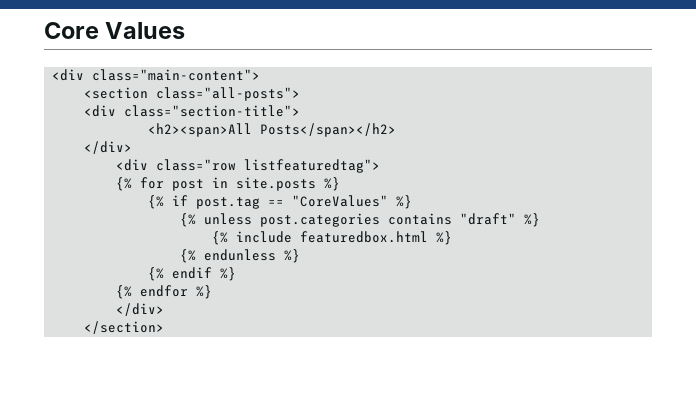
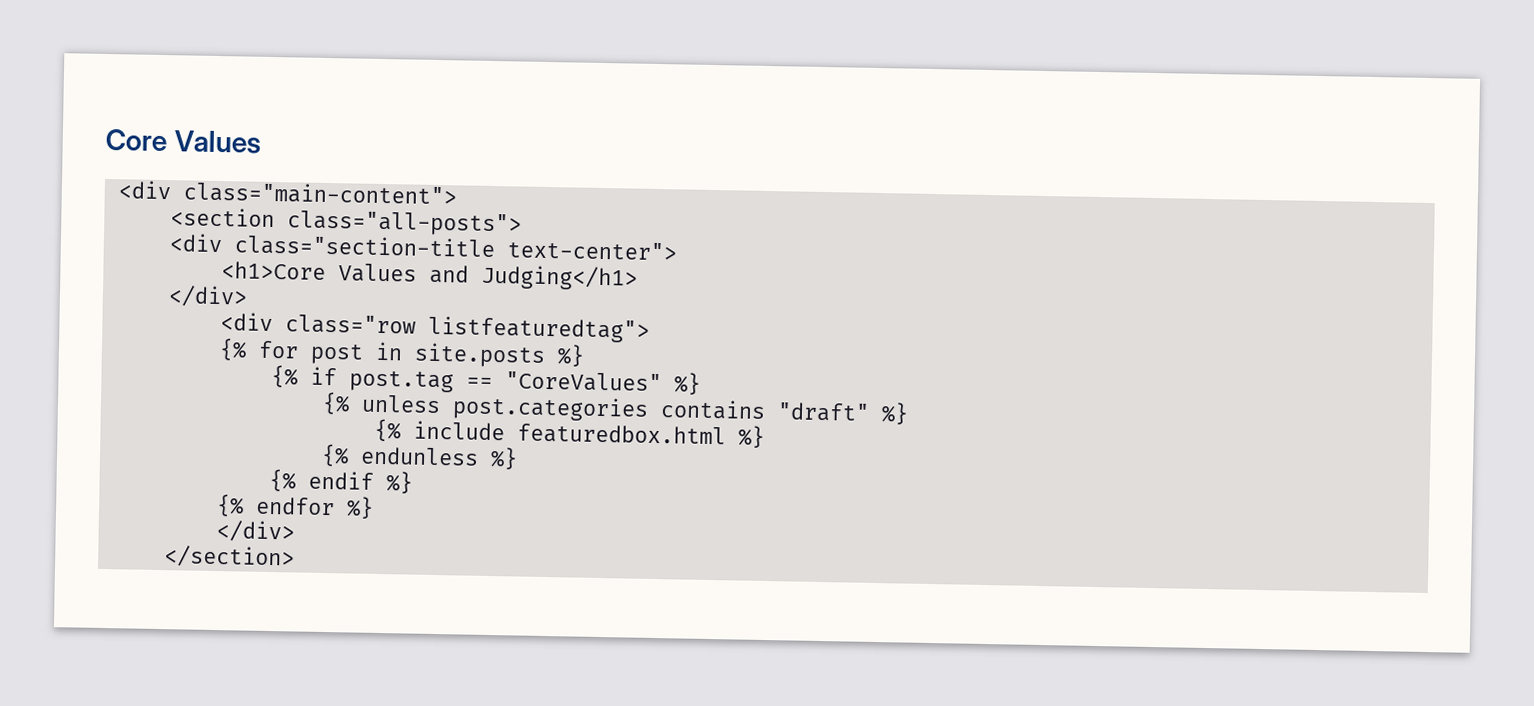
- <div class="section-title">
- <h2><span>All Posts</span></h2>
+ <div class="section-title text-center">
+ <h1>Core Values and Judging</h1>

